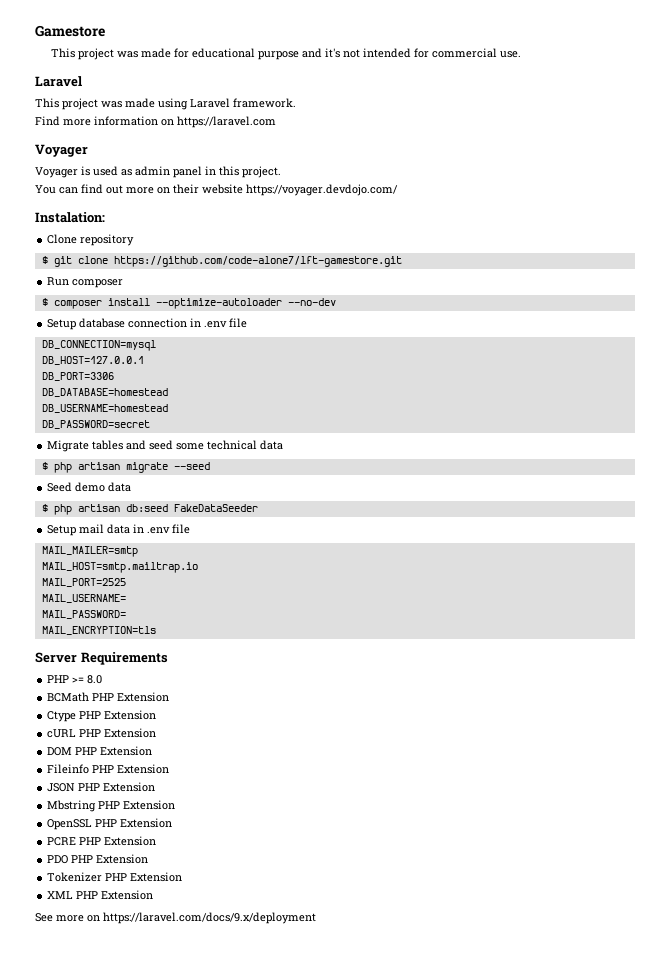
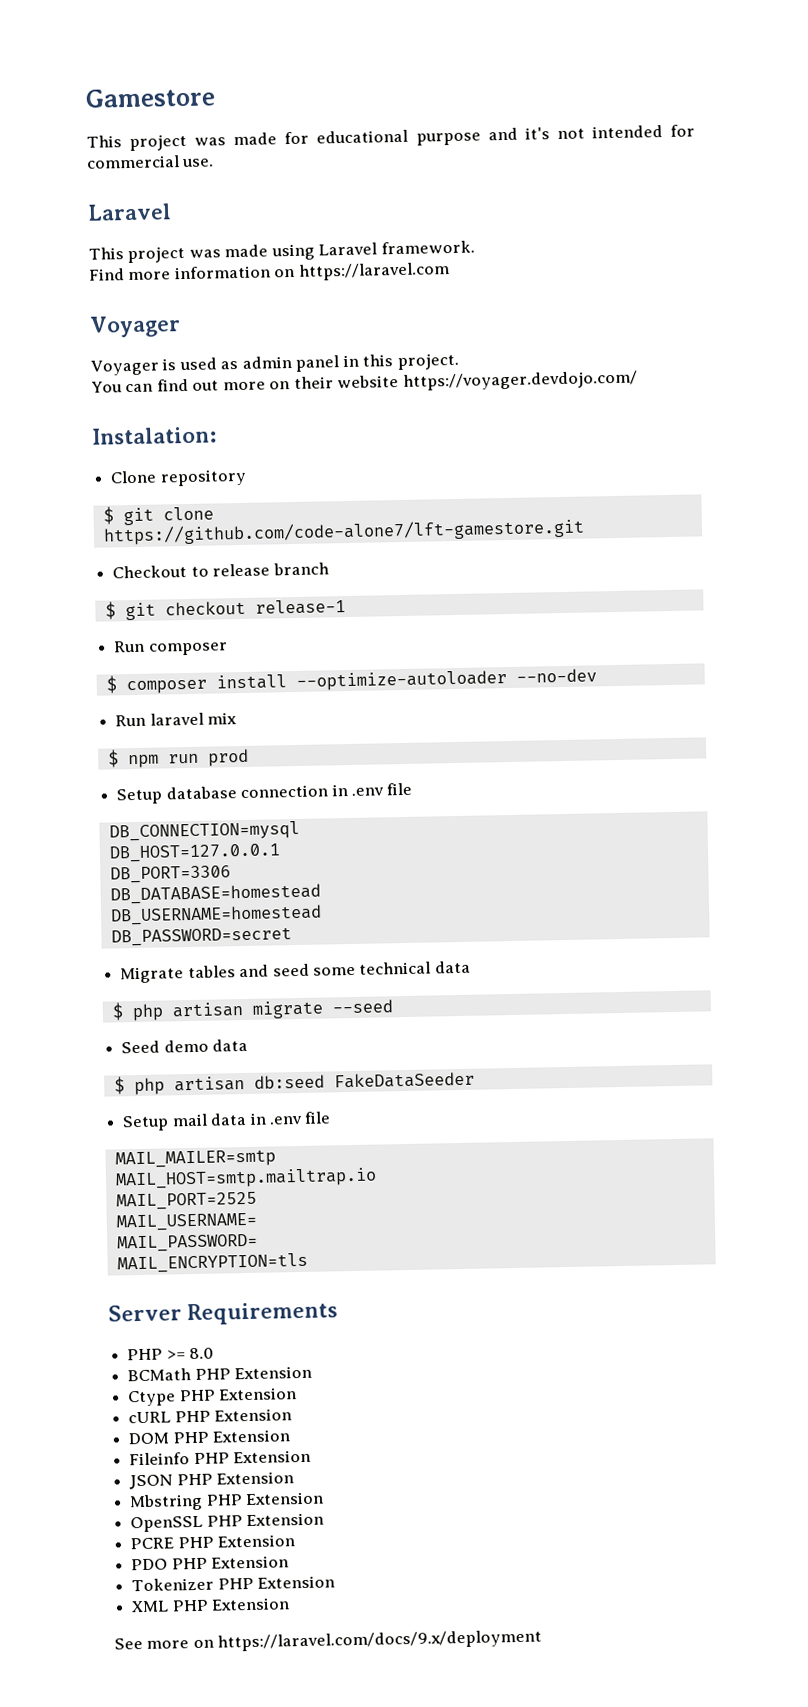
+ Checkout to release branch
+ $ git checkout release-1
+ Run laravel mix
+ $ npm run prod

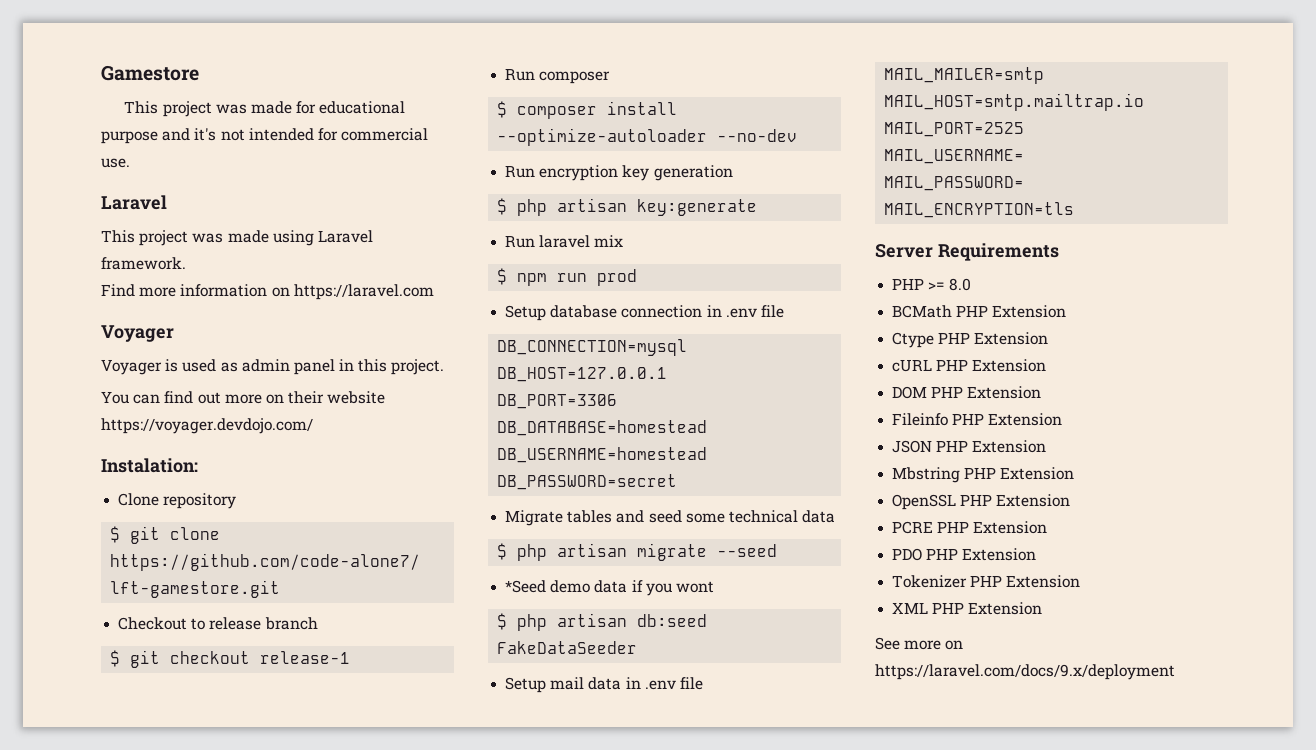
+ Run encryption key generation
+ $ php artisan key:generate
- Seed demo data
+ *Seed demo data if you wont

